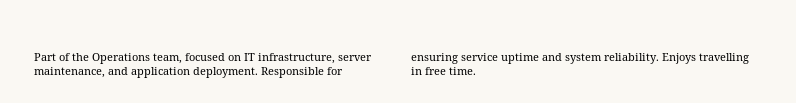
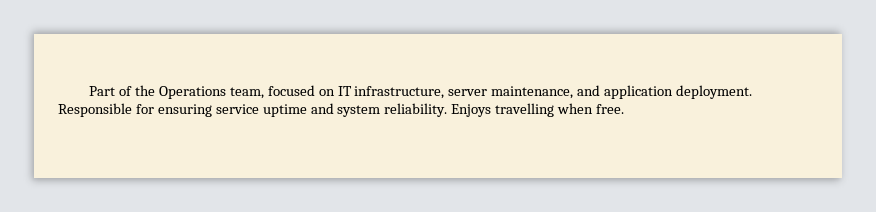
- Enjoys travelling in free time.
+ Enjoys travelling when free.

